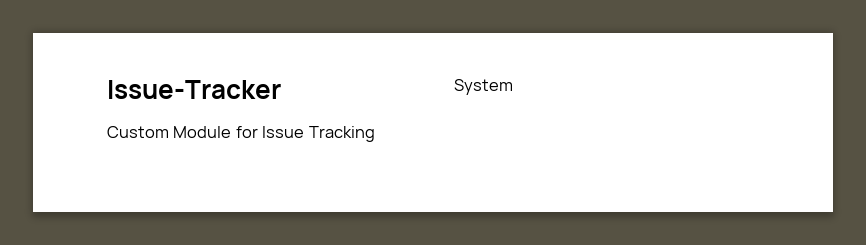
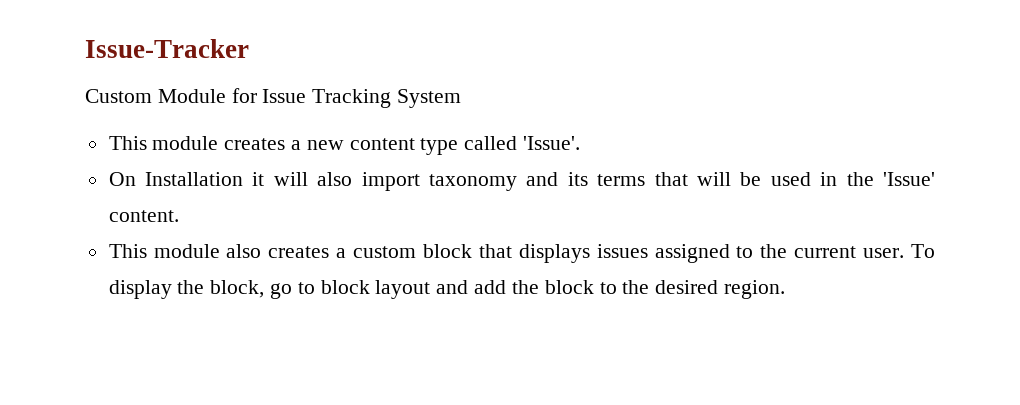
+ This module creates a new content type called 'Issue'.
+ On Installation it will also import taxonomy and its terms that will be used in the 'Issue' content.
+ This module also creates a custom block that displays issues assigned to the current user. To display the block, go to block layout and add the block to the desired region.

